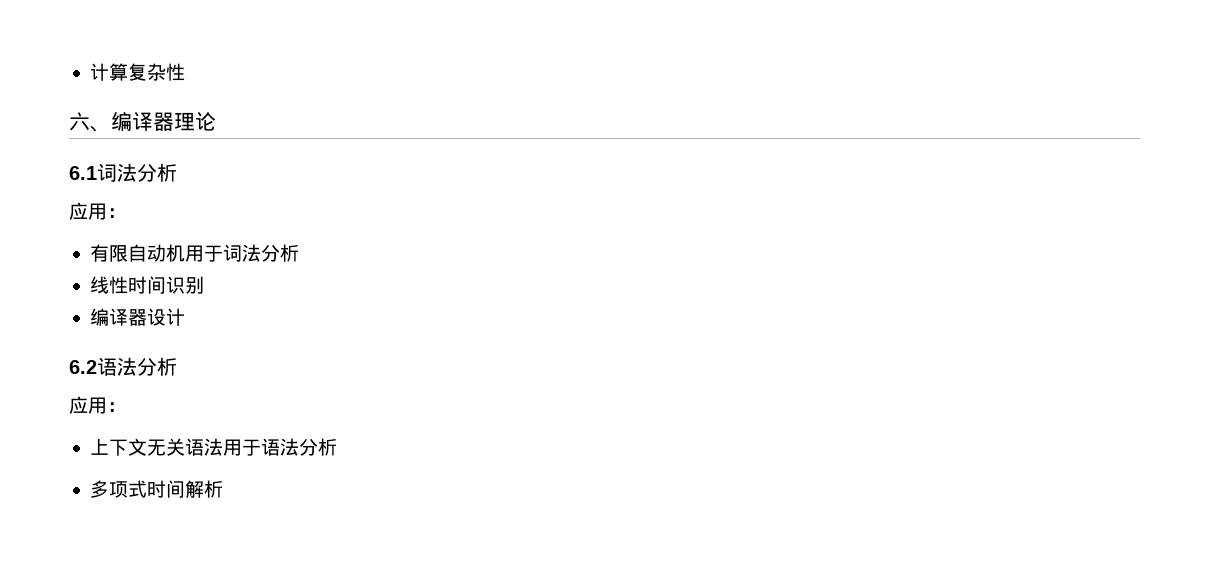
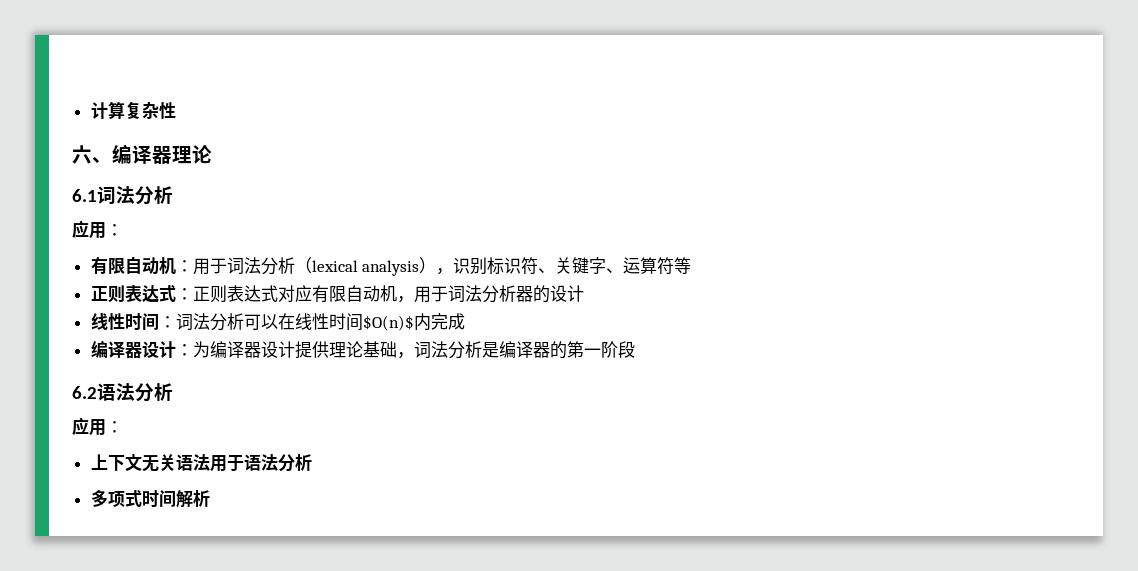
- 有限自动机用于词法分析
- 线性时间识别
- 编译器设计
+ 有限自动机：用于词法分析（lexical analysis），识别标识符、关键字、运算符等
+ 正则表达式：正则表达式对应有限自动机，用于词法分析器的设计
+ 线性时间：词法分析可以在线性时间$O(n)$内完成
+ 编译器设计：为编译器设计提供理论基础，词法分析是编译器的第一阶段

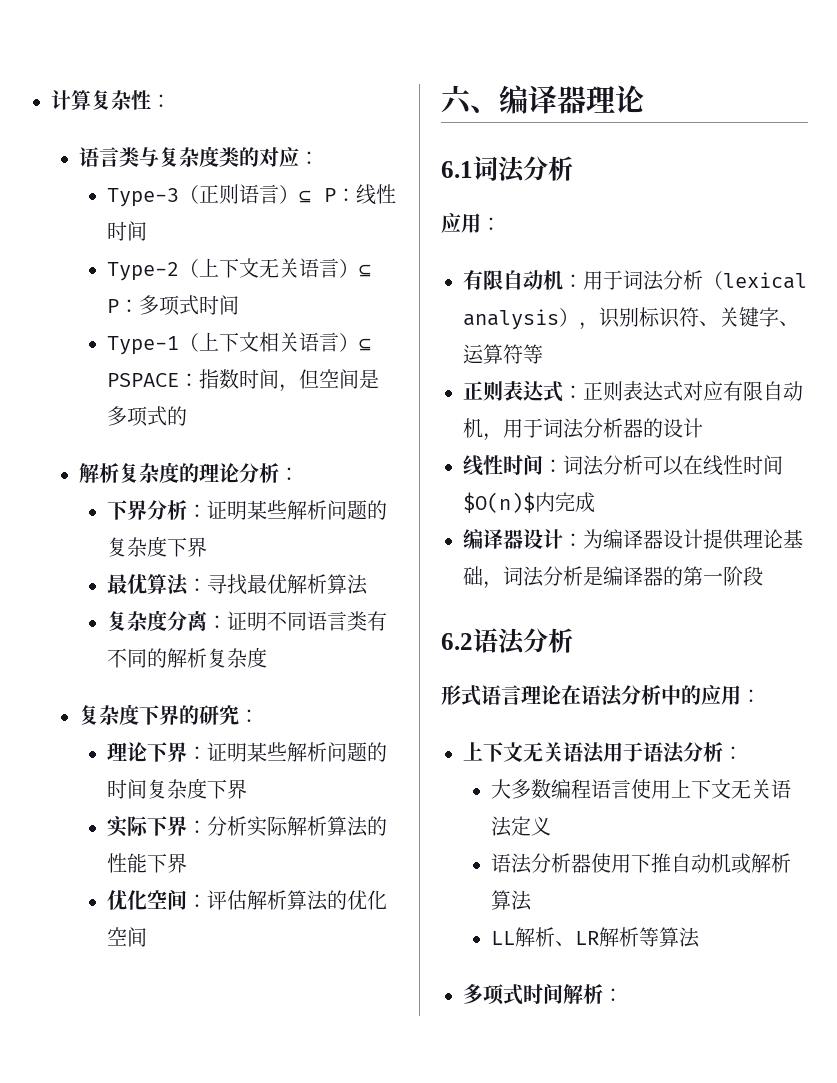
- 计算复杂性
+ 计算复杂性：
+ 语言类与复杂度类的对应：
+ Type-3（正则语言）⊆ P：线性时间
+ Type-2（上下文无关语言）⊆ P：多项式时间
+ Type-1（上下文相关语言）⊆ PSPACE：指数时间，但空间是多项式的
+ 解析复杂度的理论分析：
+ 下界分析：证明某些解析问题的复杂度下界
+ 最优算法：寻找最优解析算法
+ 复杂度分离：证明不同语言类有不同的解析复杂度
+ 复杂度下界的研究：
+ 理论下界：证明某些解析问题的时间复杂度下界
+ 实际下界：分析实际解析算法的性能下界
+ 优化空间：评估解析算法的优化空间
  6.2语法分析
- 应用：
+ 形式语言理论在语法分析中的应用：
- 上下文无关语法用于语法分析
+ 上下文无关语法用于语法分析：
+ 大多数编程语言使用上下文无关语法定义
+ 语法分析器使用下推自动机或解析算法
+ LL解析、LR解析等算法
- 多项式时间解析
+ 多项式时间解析：

